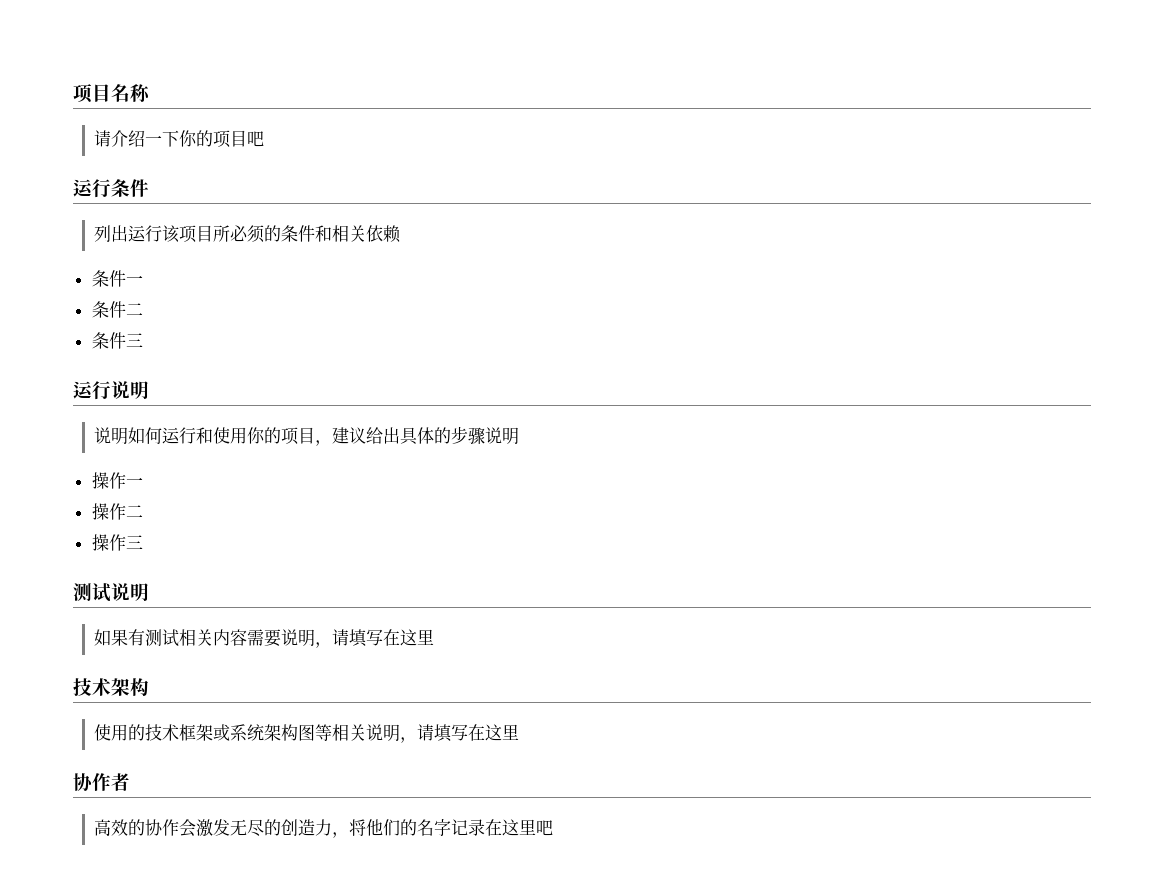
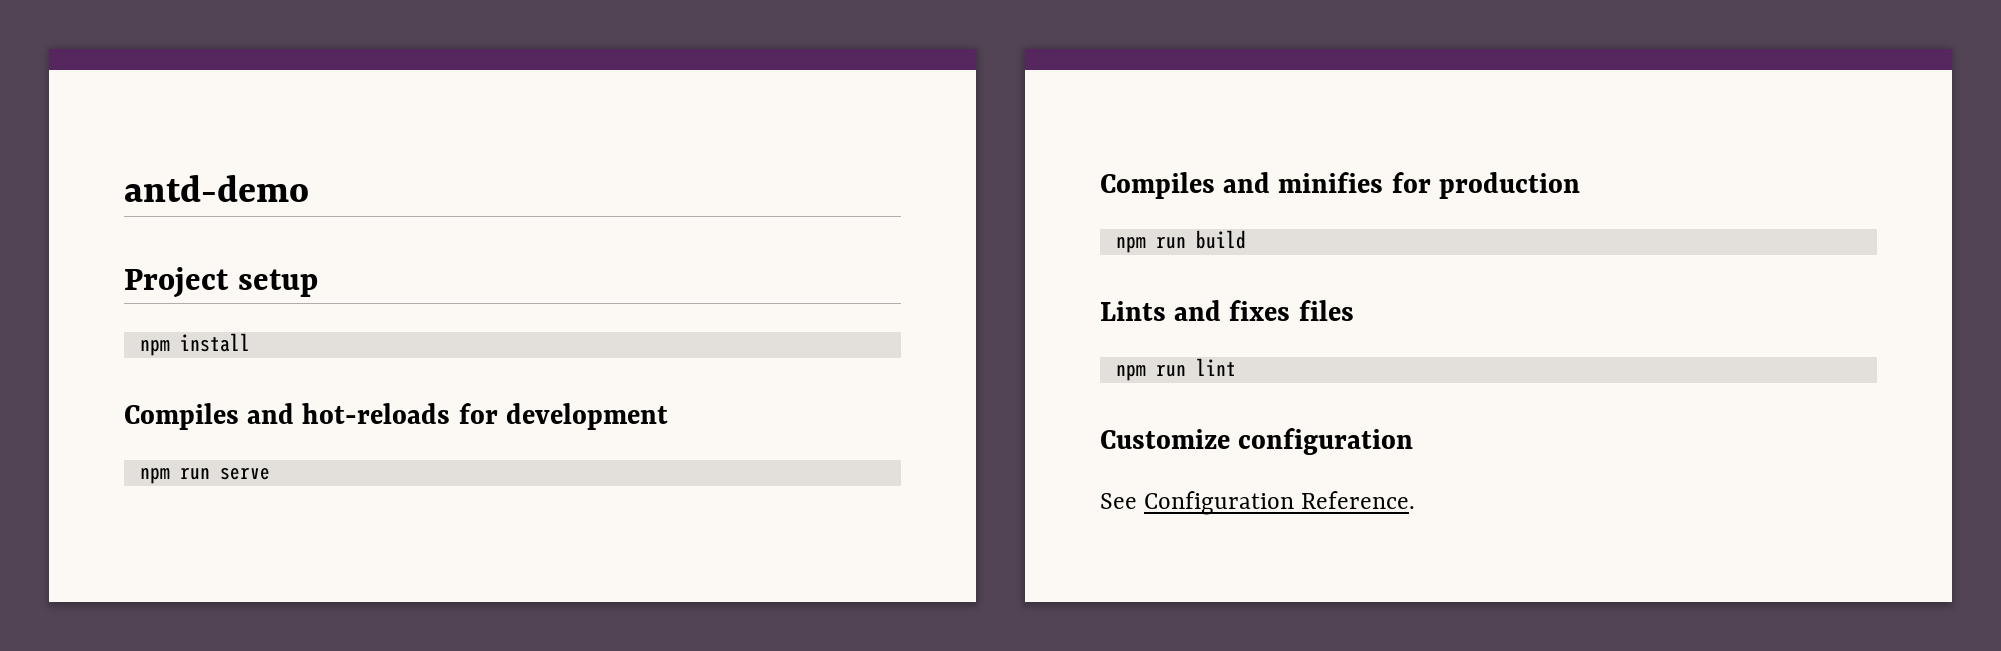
- 项目名称
- 请介绍一下你的项目吧
- 运行条件
- 列出运行该项目所必须的条件和相关依赖
- 条件一
- 条件二
- 条件三
- 运行说明
- 说明如何运行和使用你的项目，建议给出具体的步骤说明
- 操作一
- 操作二
- 操作三
- 测试说明
- 如果有测试相关内容需要说明，请填写在这里
- 技术架构
- 使用的技术框架或系统架构图等相关说明，请填写在这里
- 协作者
- 高效的协作会激发无尽的创造力，将他们的名字记录在这里吧
+ antd-demo
+ Project setup
+ npm install
+ Compiles and hot-reloads for development
+ npm run serve
+ Compiles and minifies for production
+ npm run build
+ Lints and fixes files
+ npm run lint
+ Customize configuration
+ See Configuration Reference.

